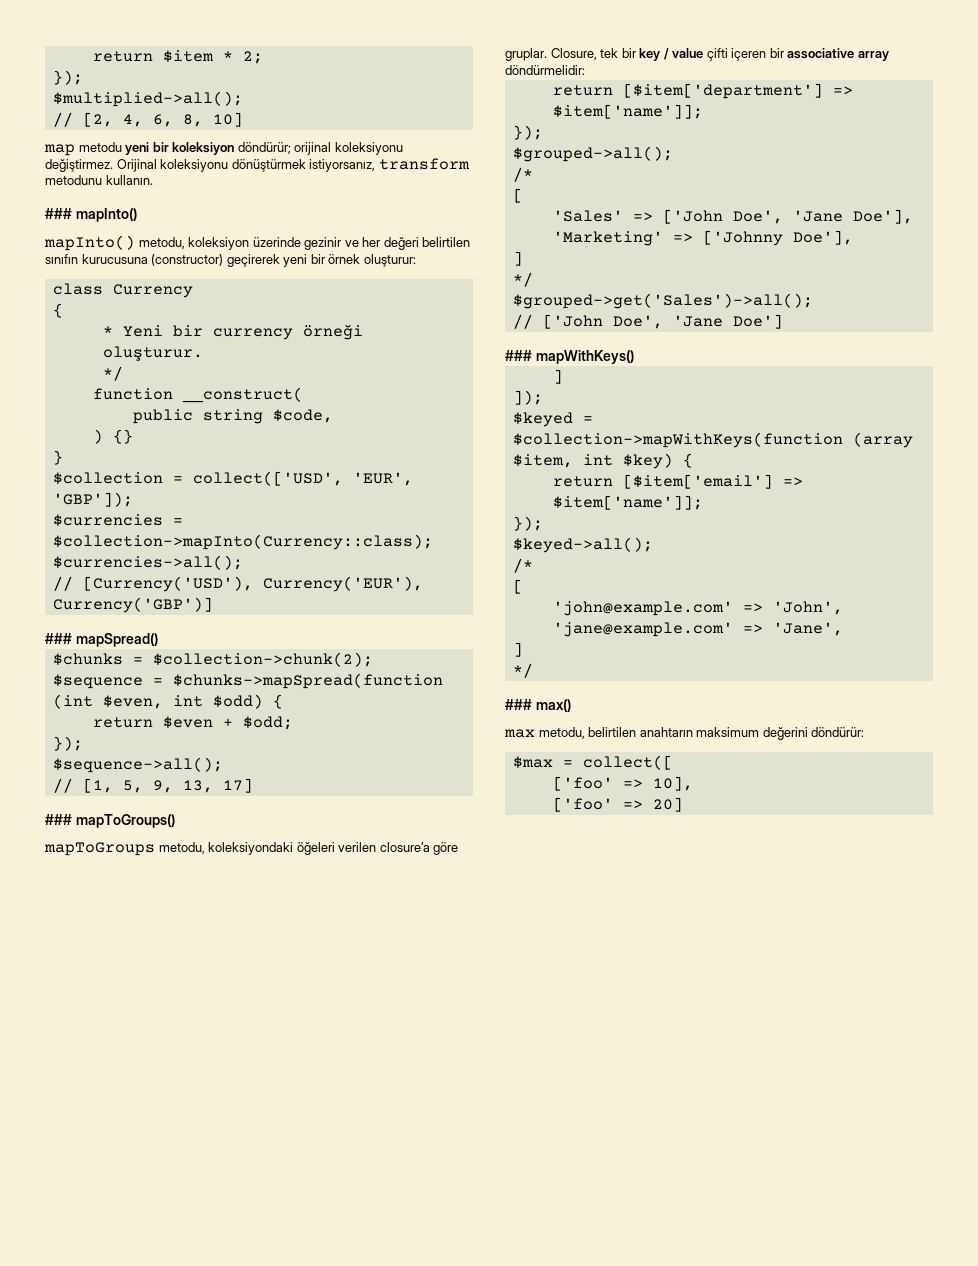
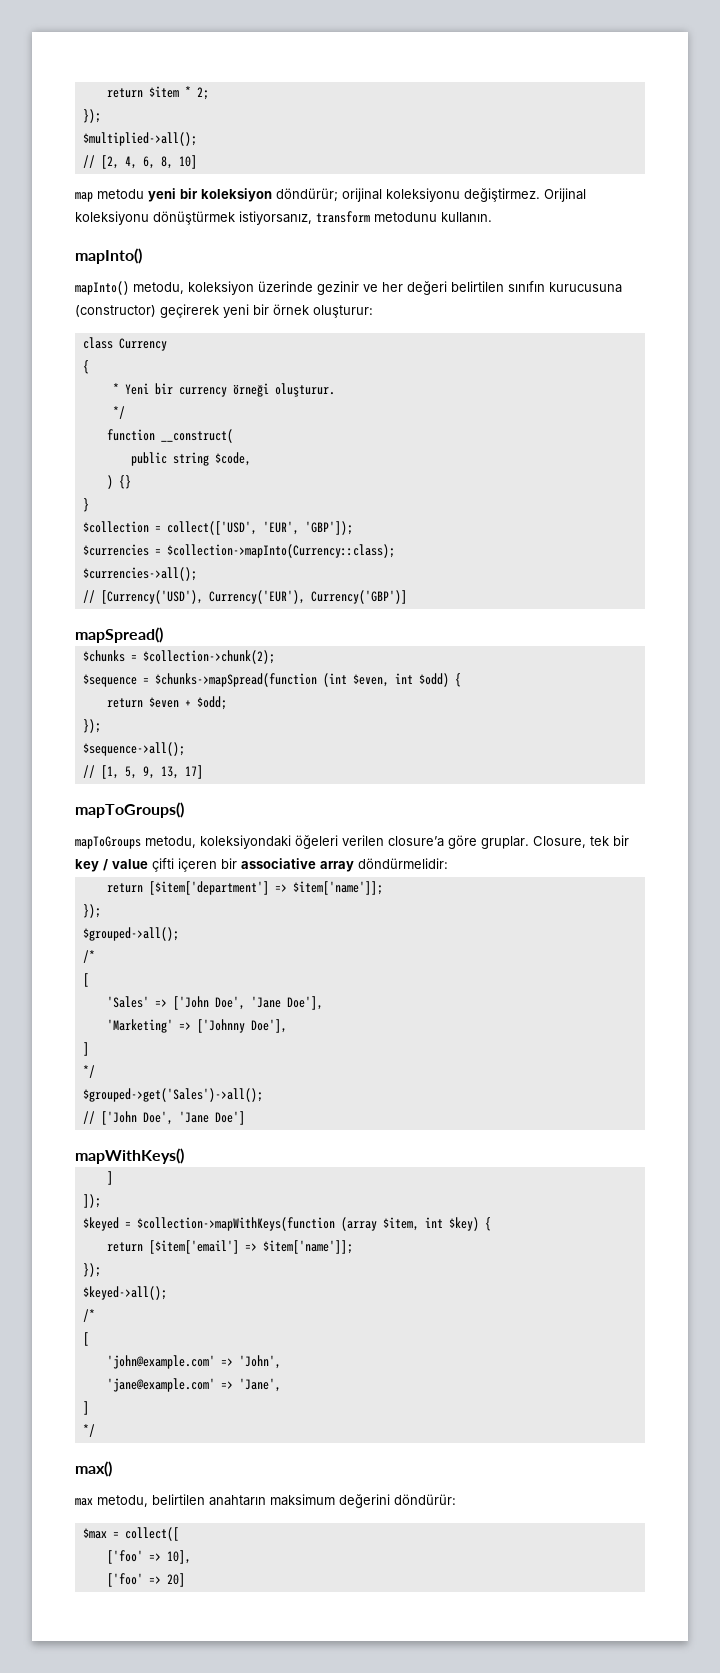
  Orijinal koleksiyonu dönüştürmek istiyorsanız, transform metodunu kullanın.
- ### mapInto()
+ mapInto()
- ### mapSpread()
+ mapSpread()
- ### mapToGroups()
+ mapToGroups()
- ### mapWithKeys()
+ mapWithKeys()
- ### max()
+ max()

